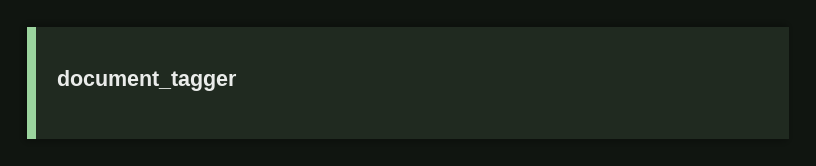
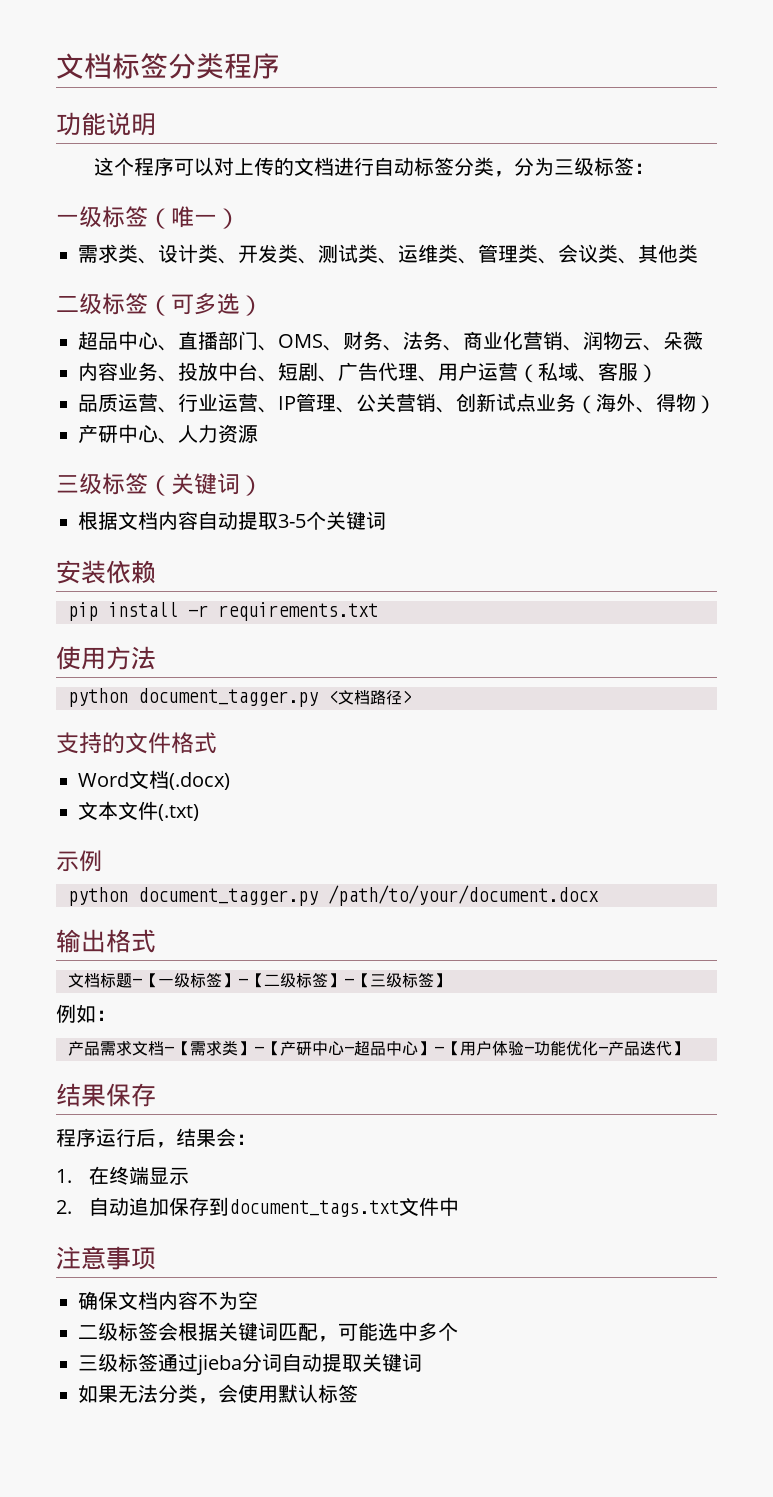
- document_tagger
+ 文档标签分类程序
+ 功能说明
+ 这个程序可以对上传的文档进行自动标签分类，分为三级标签：
+ 一级标签（唯一）
+ 需求类、设计类、开发类、测试类、运维类、管理类、会议类、其他类
+ 二级标签（可多选）
+ 超品中心、直播部门、OMS、财务、法务、商业化营销、润物云、朵薇
+ 内容业务、投放中台、短剧、广告代理、用户运营（私域、客服）
+ 品质运营、行业运营、IP管理、公关营销、创新试点业务（海外、得物）
+ 产研中心、人力资源
+ 三级标签（关键词）
+ 根据文档内容自动提取3-5个关键词
+ 安装依赖
+ pip install -r requirements.txt
+ 使用方法
+ python document_tagger.py <文档路径>
+ 支持的文件格式
+ Word文档(.docx)
+ 文本文件(.txt)
+ 示例
+ python document_tagger.py /path/to/your/document.docx
+ 输出格式
+ 文档标题-【一级标签】-【二级标签】-【三级标签】
+ 例如：
+ 产品需求文档-【需求类】-【产研中心-超品中心】-【用户体验-功能优化-产品迭代】
+ 结果保存
+ 程序运行后，结果会：
+ 1.在终端显示
+ 2.自动追加保存到document_tags.txt文件中
+ 注意事项
+ 确保文档内容不为空
+ 二级标签会根据关键词匹配，可能选中多个
+ 三级标签通过jieba分词自动提取关键词
+ 如果无法分类，会使用默认标签

